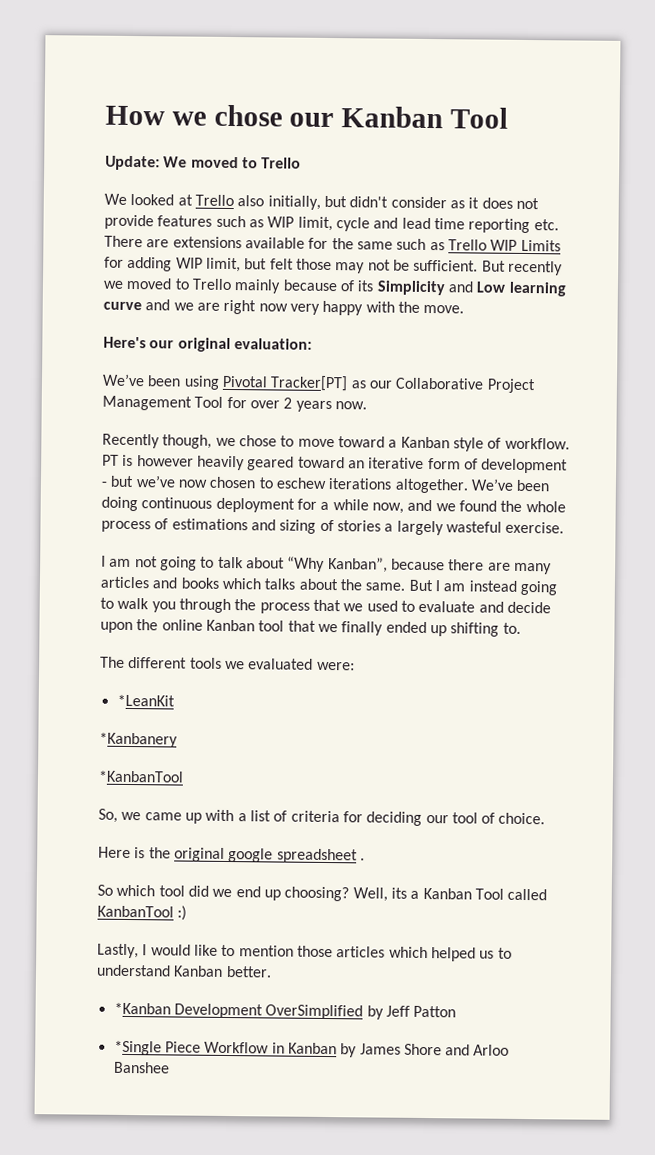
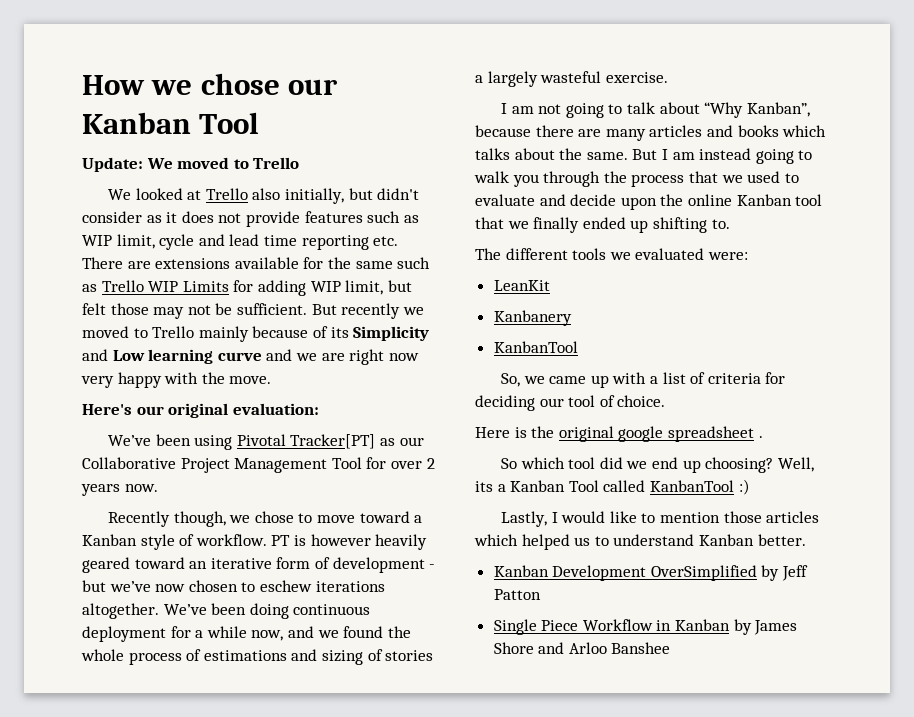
- *LeanKit
- *Kanbanery
- *KanbanTool
+ LeanKit
+ Kanbanery
+ KanbanTool
- *Kanban Development OverSimplified by Jeff Patton
+ Kanban Development OverSimplified by Jeff Patton
- *Single Piece Workflow in Kanban by James Shore and Arloo Banshee
+ Single Piece Workflow in Kanban by James Shore and Arloo Banshee

